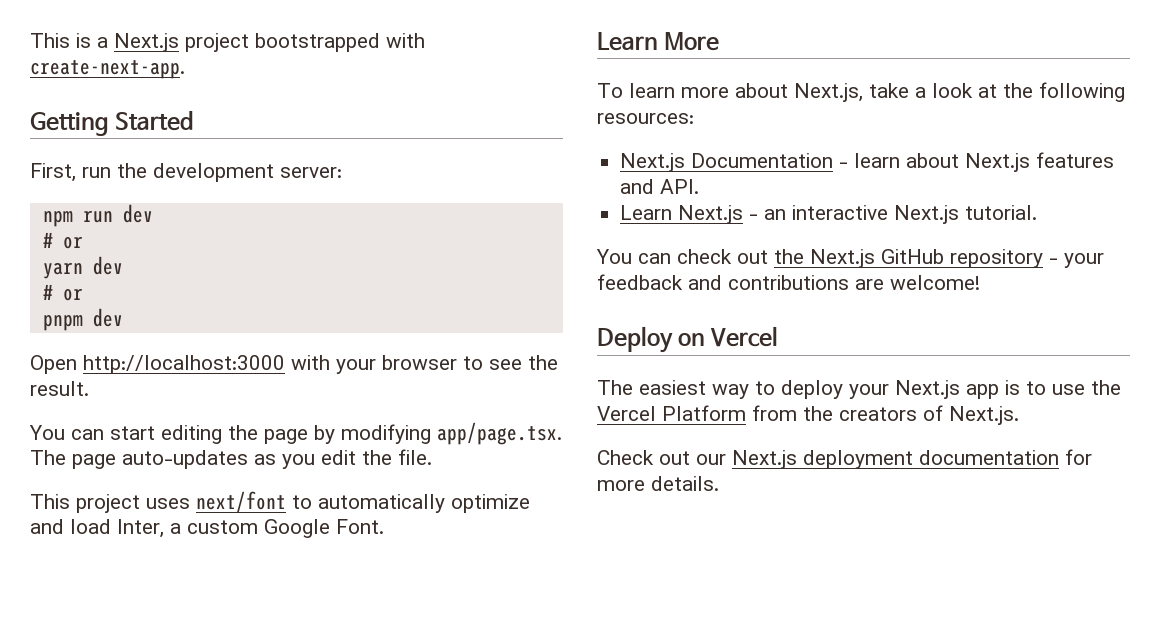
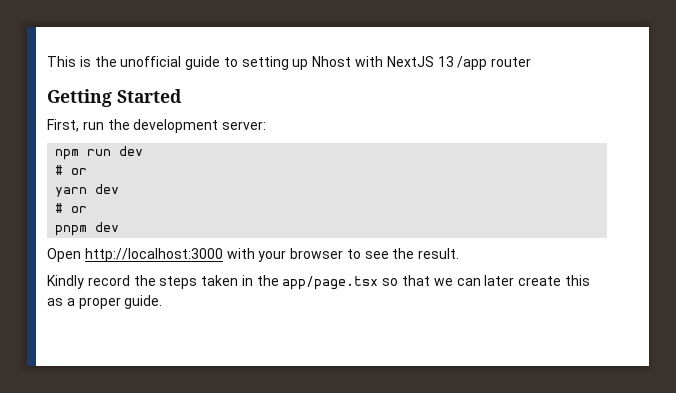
- This is a Next.js project bootstrapped with create-next-app.
+ This is the unofficial guide to setting up Nhost with NextJS 13 /app router
- You can start editing the page by modifying app/page.tsx. The page auto-updates as you edit the file.
- This project uses next/font to automatically optimize and load Inter, a custom Google Font.
- Learn More
- To learn more about Next.js, take a look at the following resources:
- Next.js Documentation - learn about Next.js features and API.
- Learn Next.js - an interactive Next.js tutorial.
- You can check out the Next.js GitHub repository - your feedback and contributions are welcome!
- Deploy on Vercel
- The easiest way to deploy your Next.js app is to use the Vercel Platform from the creators of Next.js.
- Check out our Next.js deployment documentation for more details.
+ Kindly record the steps taken in the app/page.tsx so that we can later create this as a proper guide.

